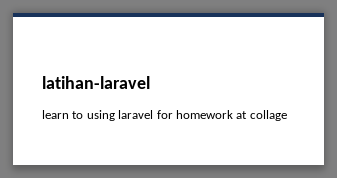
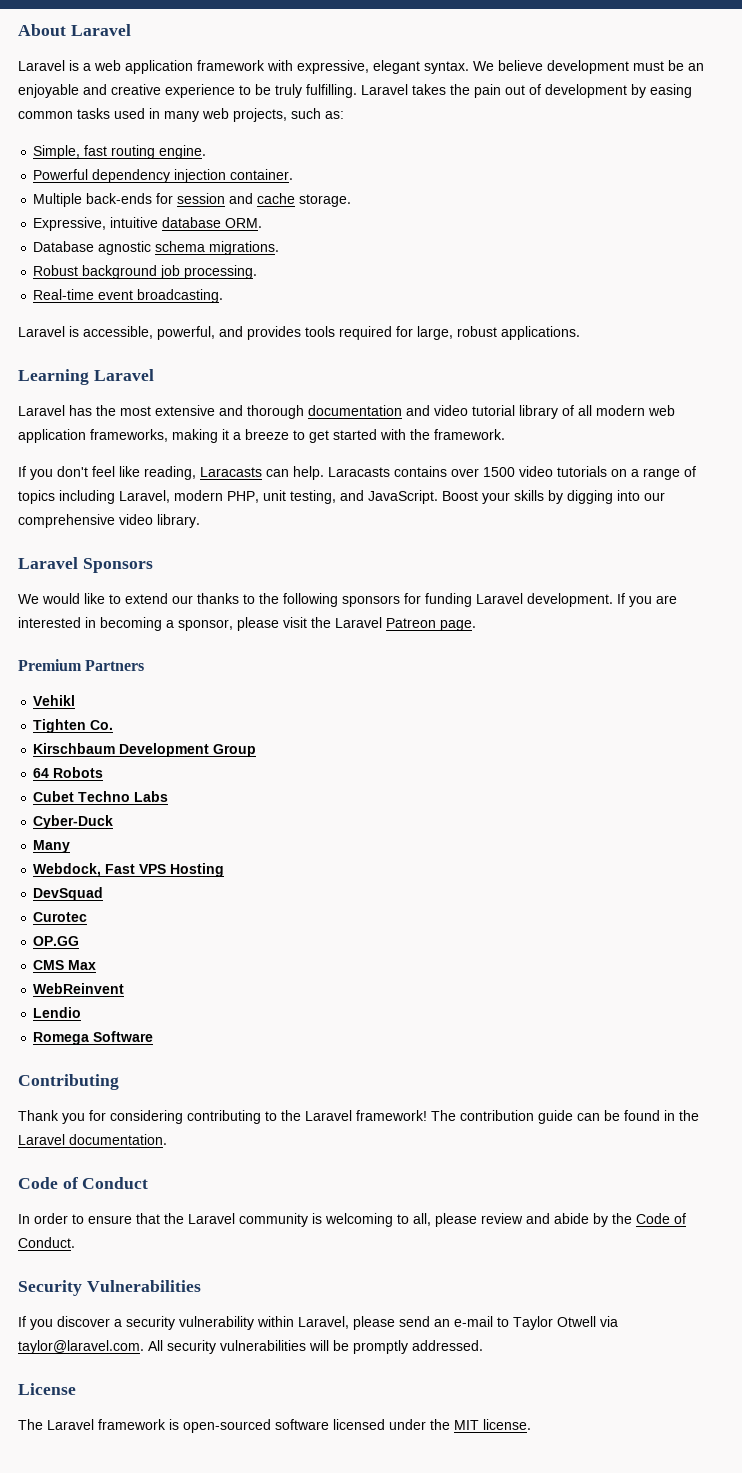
- latihan-laravel
- learn to using laravel for homework at collage
+ About Laravel
+ Laravel is a web application framework with expressive, elegant syntax. We believe development must be an enjoyable and creative experience to be truly fulfilling. Laravel takes the pain out of development by easing common tasks used in many web projects, such as:
+ Simple, fast routing engine.
+ Powerful dependency injection container.
+ Multiple back-ends for session and cache storage.
+ Expressive, intuitive database ORM.
+ Database agnostic schema migrations.
+ Robust background job processing.
+ Real-time event broadcasting.
+ Laravel is accessible, powerful, and provides tools required for large, robust applications.
+ Learning Laravel
+ Laravel has the most extensive and thorough documentation and video tutorial library of all modern web application frameworks, making it a breeze to get started with the framework.
+ If you don't feel like reading, Laracasts can help. Laracasts contains over 1500 video tutorials on a range of topics including Laravel, modern PHP, unit testing, and JavaScript. Boost your skills by digging into our comprehensive video library.
+ Laravel Sponsors
+ We would like to extend our thanks to the following sponsors for funding Laravel development. If you are interested in becoming a sponsor, please visit the Laravel Patreon page.
+ Premium Partners
+ Vehikl
+ Tighten Co.
+ Kirschbaum Development Group
+ 64 Robots
+ Cubet Techno Labs
+ Cyber-Duck
+ Many
+ Webdock, Fast VPS Hosting
+ DevSquad
+ Curotec
+ OP.GG
+ CMS Max
+ WebReinvent
+ Lendio
+ Romega Software
+ Contributing
+ Thank you for considering contributing to the Laravel framework! The contribution guide can be found in the Laravel documentation.
+ Code of Conduct
+ In order to ensure that the Laravel community is welcoming to all, please review and abide by the Code of Conduct.
+ Security Vulnerabilities
+ If you discover a security vulnerability within Laravel, please send an e-mail to Taylor Otwell via taylor@laravel.com. All security vulnerabilities will be promptly addressed.
+ License
+ The Laravel framework is open-sourced software licensed under the MIT license.

